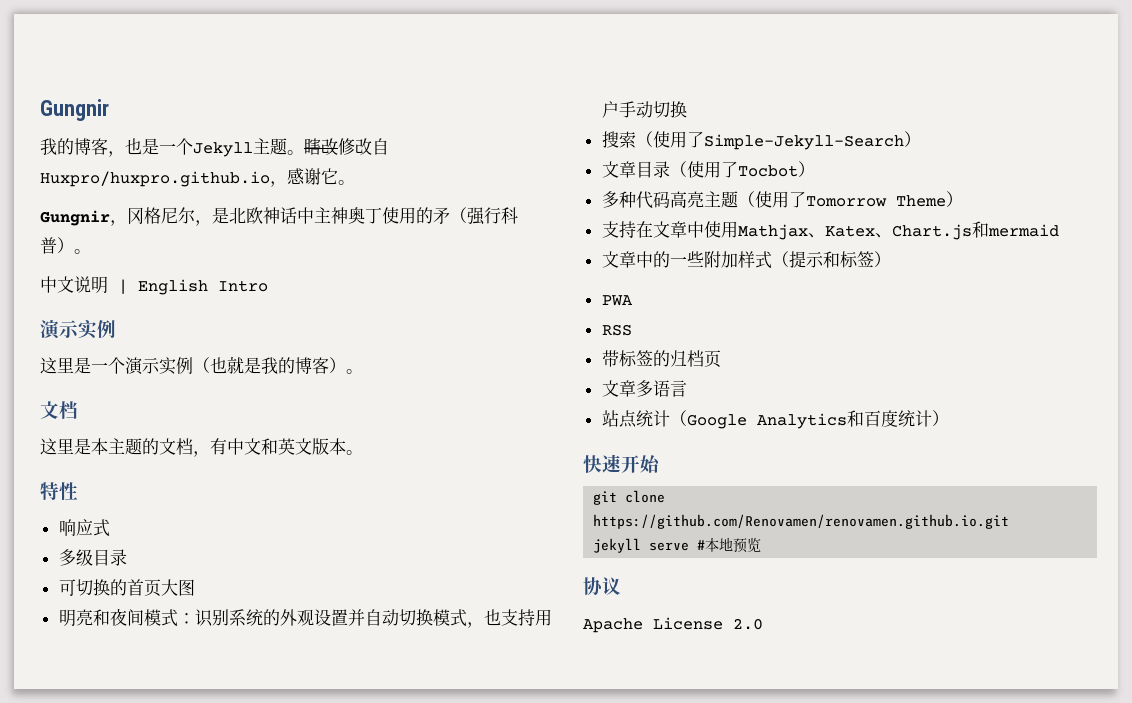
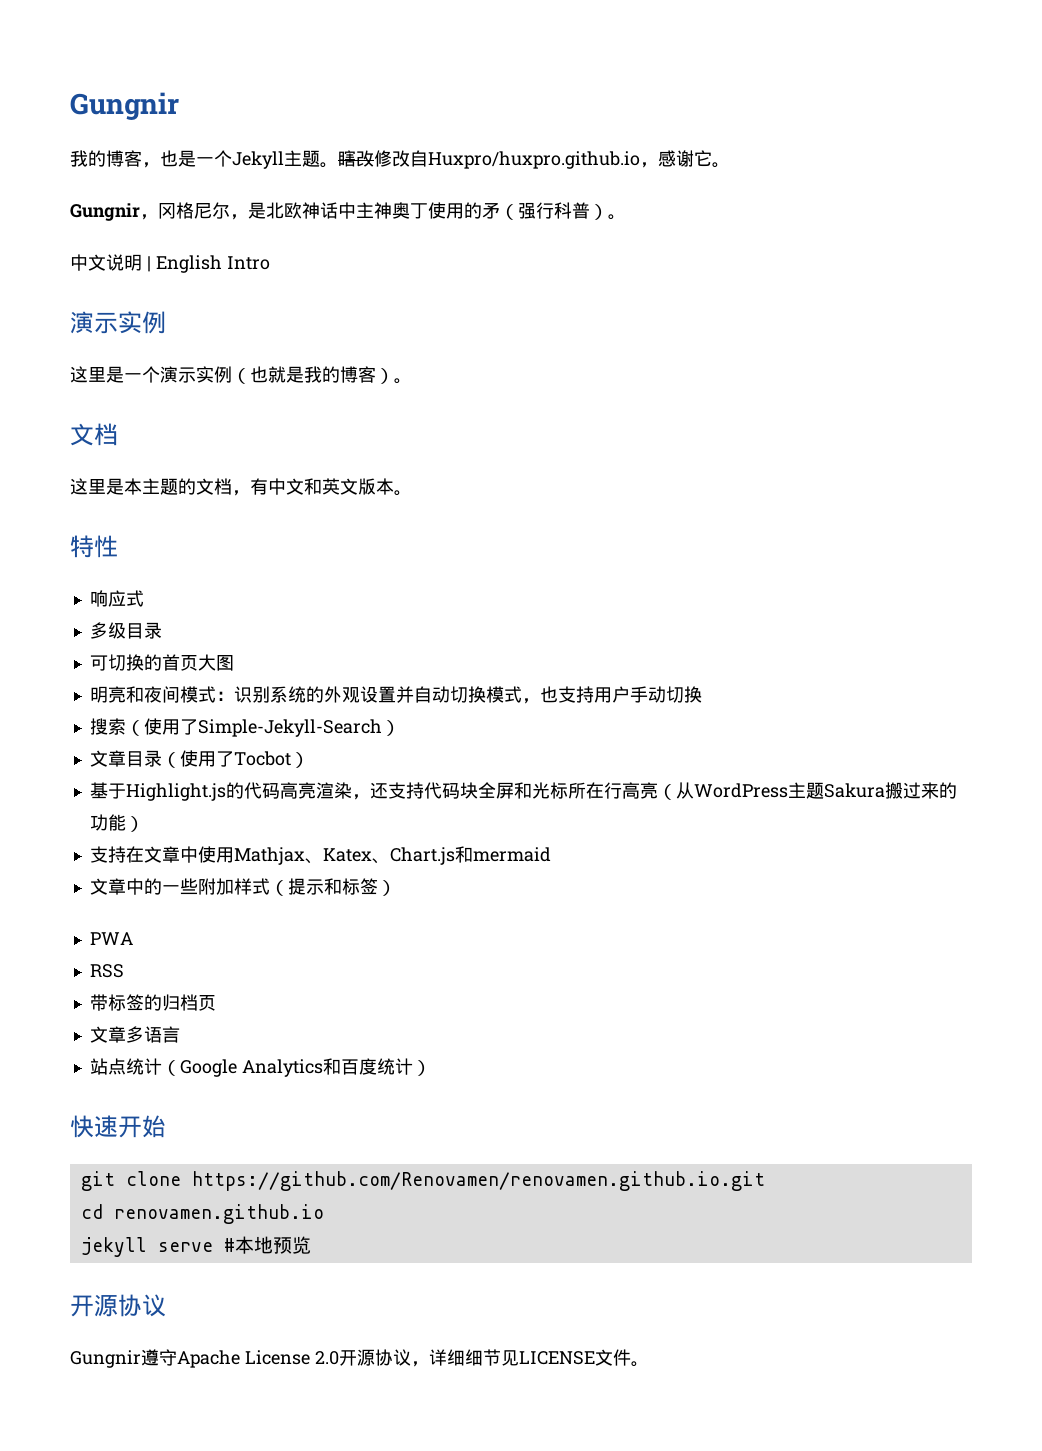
- 多种代码高亮主题（使用了Tomorrow Theme）
+ 基于Highlight.js的代码高亮渲染，还支持代码块全屏和光标所在行高亮（从WordPress主题Sakura搬过来的功能）
+ cd renovamen.github.io
  jekyll serve #本地预览
- 协议
+ 开源协议
- Apache License 2.0
+ Gungnir遵守Apache License 2.0开源协议，详细细节见LICENSE文件。

